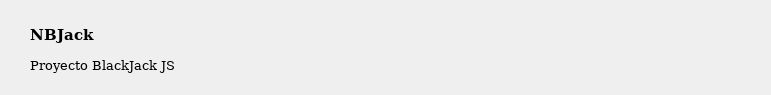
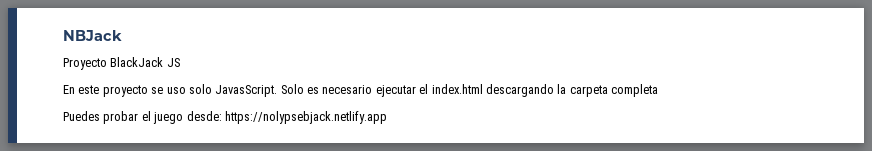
+ En este proyecto se uso solo JavasScript. Solo es necesario ejecutar el index.html descargando la carpeta completa
+ Puedes probar el juego desde: https://nolypsebjack.netlify.app

